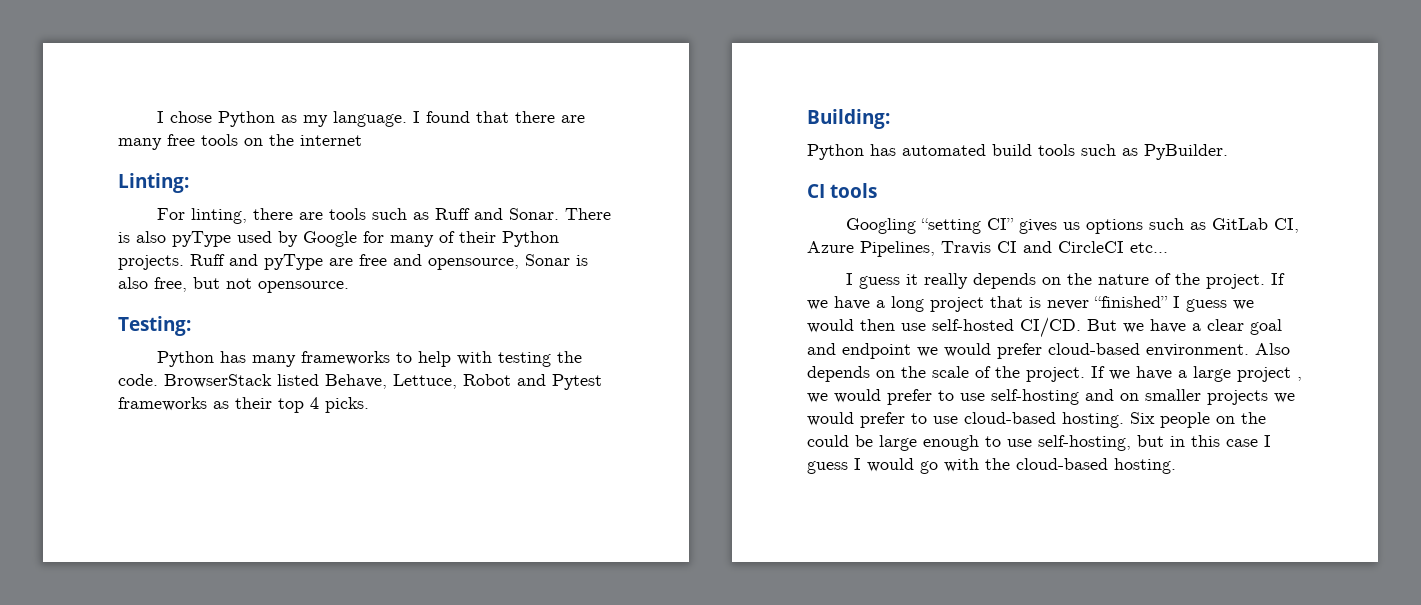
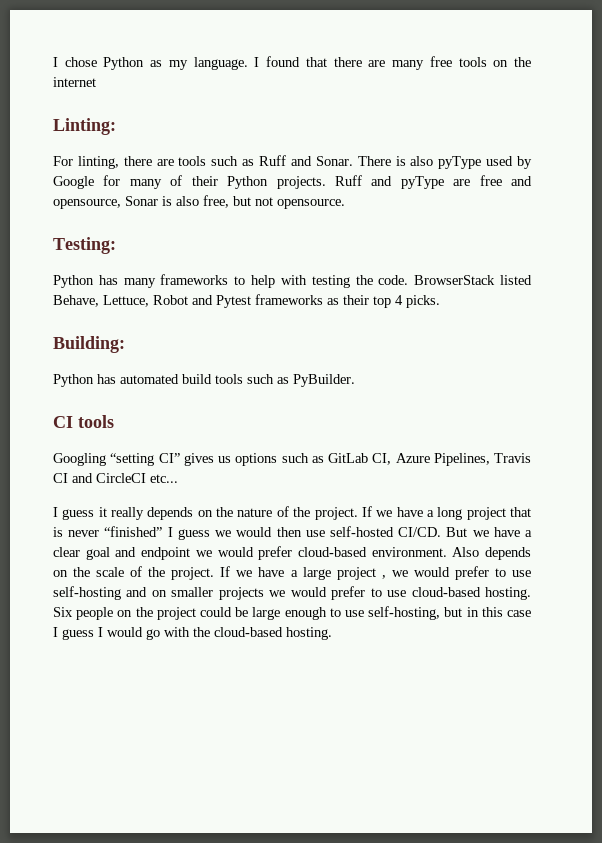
- Six people on the could be large enough to use self-hosting, but in this case I guess I would go with the cloud-based hosting.
+ Six people on the project could be large enough to use self-hosting, but in this case I guess I would go with the cloud-based hosting.

